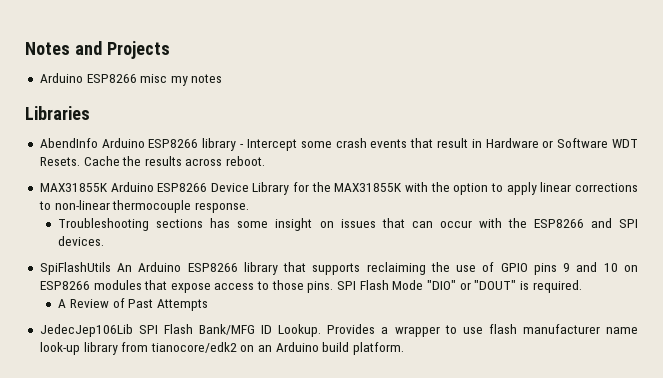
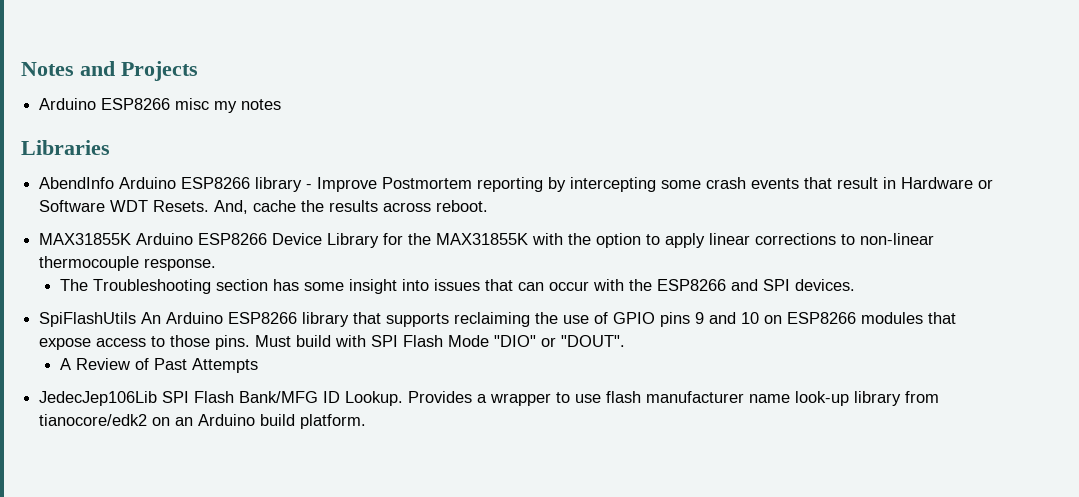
- AbendInfo Arduino ESP8266 library - Intercept some crash events that result in Hardware or Software WDT Resets.
+ AbendInfo Arduino ESP8266 library - Improve Postmortem reporting by intercepting some crash events that result in Hardware or Software WDT Resets.
- Cache the results across reboot.
+ And, cache the results across reboot.
- Troubleshooting sections has some insight on issues that can occur with the ESP8266 and SPI devices.
+ The Troubleshooting section has some insight into issues that can occur with the ESP8266 and SPI devices.
- SPI Flash Mode "DIO" or "DOUT" is required.
+ Must build with SPI Flash Mode "DIO" or "DOUT".

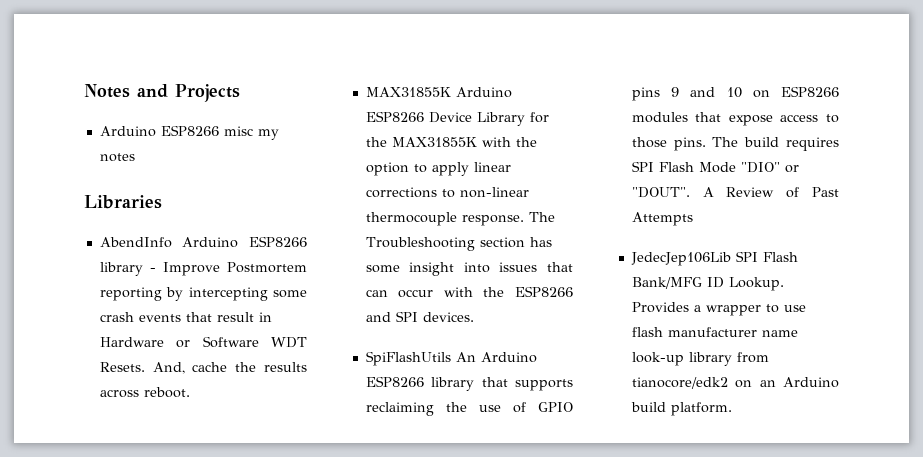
- MAX31855K Arduino ESP8266 Device Library for the MAX31855K with the option to apply linear corrections to non-linear thermocouple response.
- The Troubleshooting section has some insight into issues that can occur with the ESP8266 and SPI devices.
+ MAX31855K Arduino ESP8266 Device Library for the MAX31855K with the option to apply linear corrections to non-linear thermocouple response. The Troubleshooting section has some insight into issues that can occur with the ESP8266 and SPI devices.
- Must build with SPI Flash Mode "DIO" or "DOUT".
- A Review of Past Attempts
+ The build requires SPI Flash Mode "DIO" or "DOUT". A Review of Past Attempts

